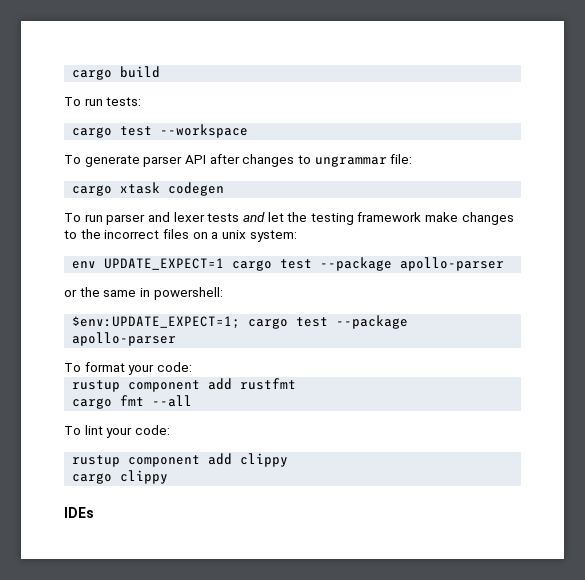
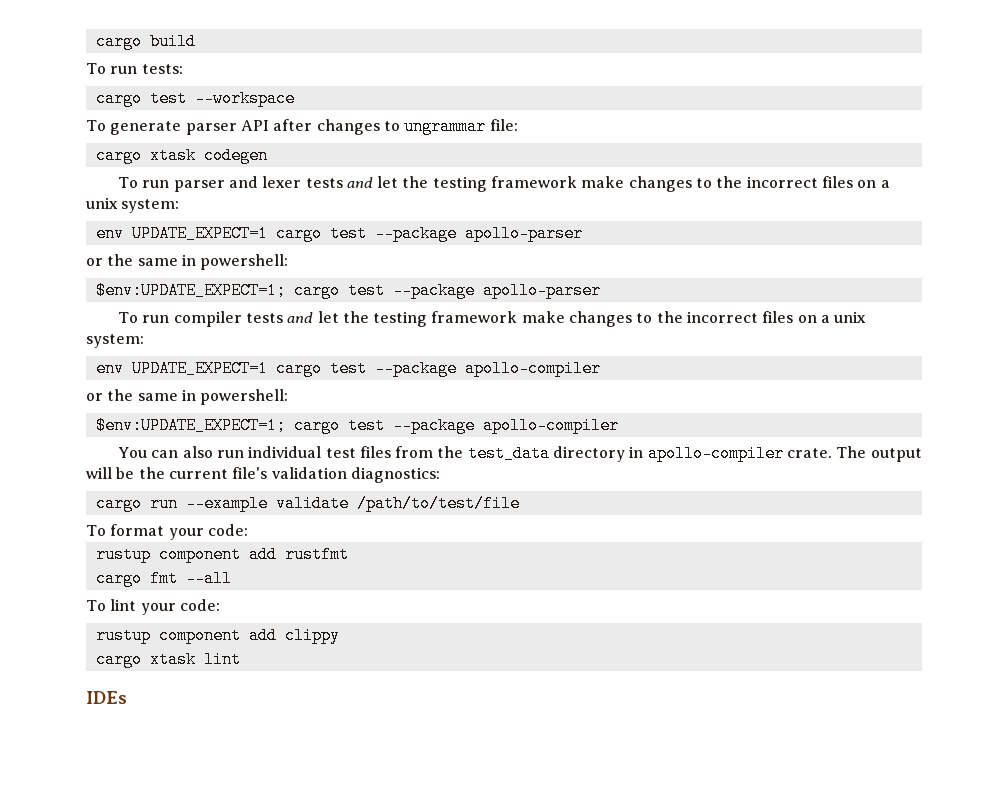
+ To run compiler tests and let the testing framework make changes to the incorrect files on a unix system:
+ env UPDATE_EXPECT=1 cargo test --package apollo-compiler
+ or the same in powershell:
+ $env:UPDATE_EXPECT=1; cargo test --package apollo-compiler
+ You can also run individual test files from the test_data directory in apollo-compiler crate. The output will be the current file's validation diagnostics:
+ cargo run --example validate /path/to/test/file
- cargo clippy
+ cargo xtask lint

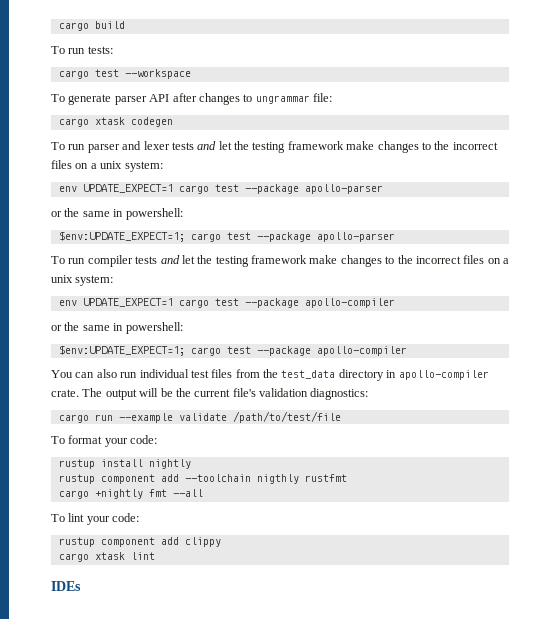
- rustup component add rustfmt
+ rustup install nightly
+ rustup component add --toolchain nigthly rustfmt
- cargo fmt --all
+ cargo +nightly fmt --all

